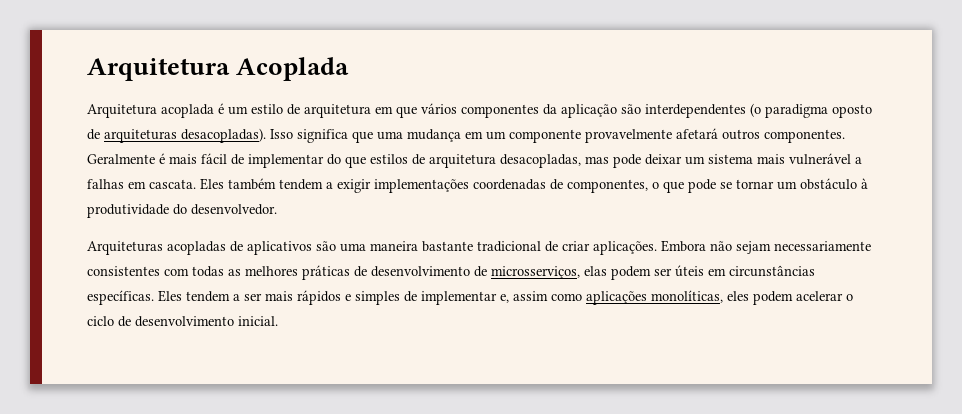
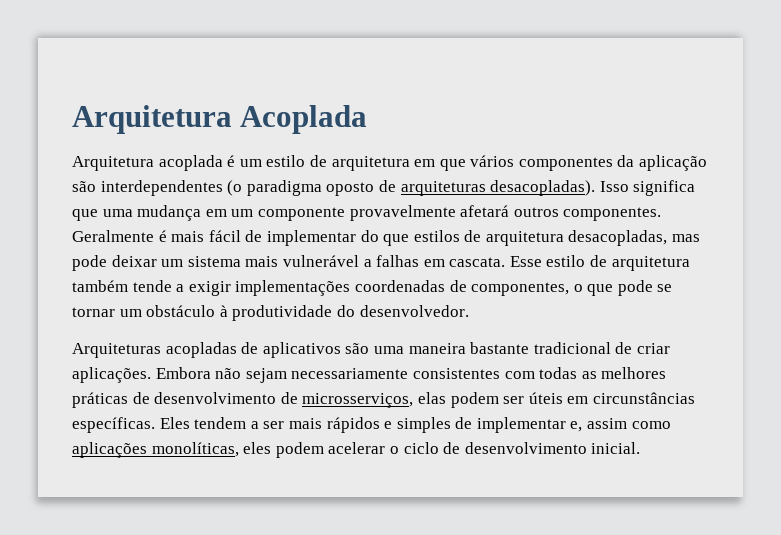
- Eles também tendem a exigir implementações coordenadas de componentes, o que pode se tornar um obstáculo à produtividade do desenvolvedor.
+ Esse estilo de arquitetura também tende a exigir implementações coordenadas de componentes, o que pode se tornar um obstáculo à produtividade do desenvolvedor.

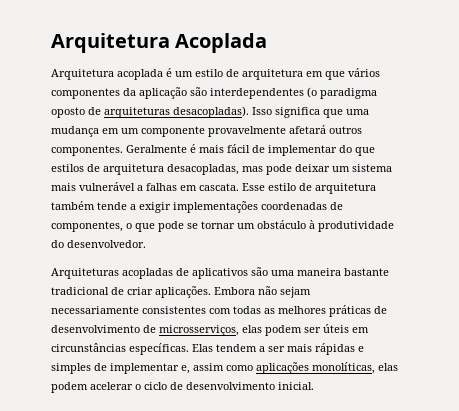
- Eles tendem a ser mais rápidos e simples de implementar e, assim como aplicações monolíticas, eles podem acelerar o ciclo de desenvolvimento inicial.
+ Elas tendem a ser mais rápidas e simples de implementar e, assim como aplicações monolíticas, elas podem acelerar o ciclo de desenvolvimento inicial.

